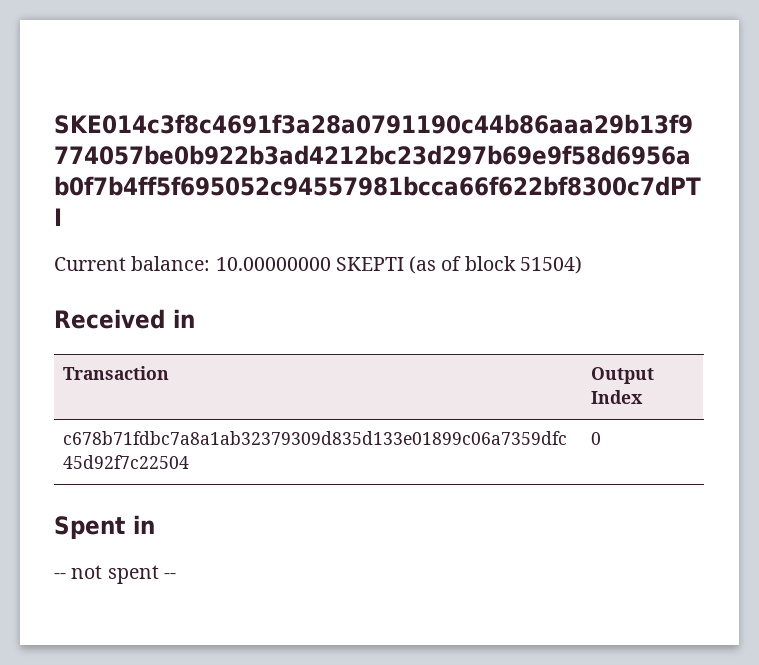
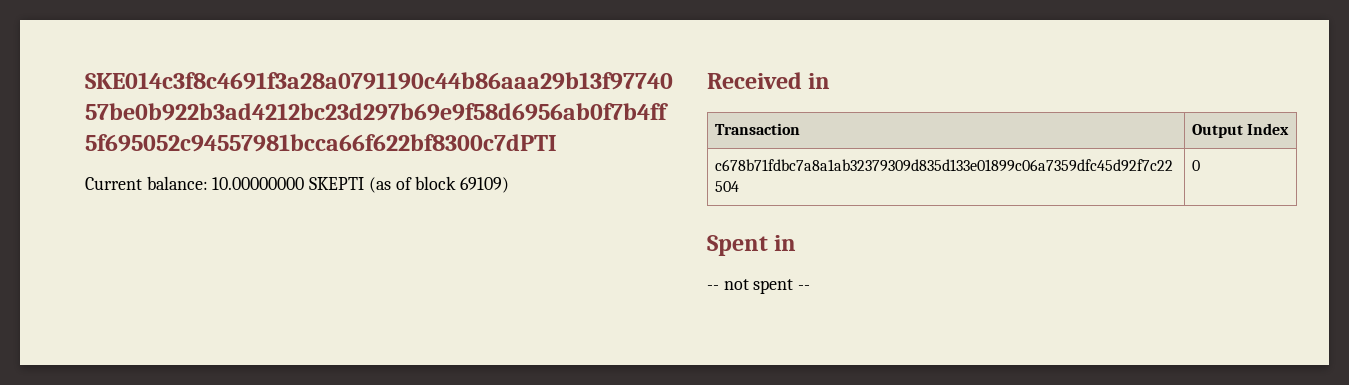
- Current balance: 10.00000000 SKEPTI (as of block 51504)
+ Current balance: 10.00000000 SKEPTI (as of block 69109)

